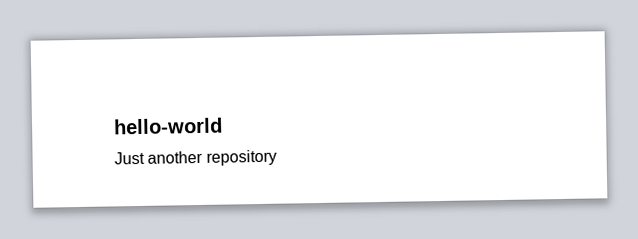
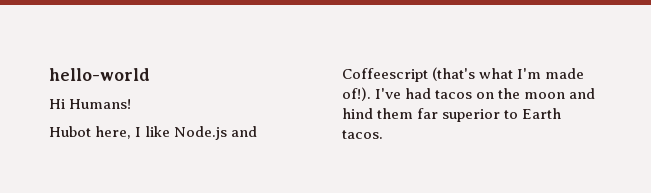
- Just another repository
+ Hi Humans!
+ Hubot here, I like Node.js and Coffeescript (that's what I'm made of!). I've had tacos on the moon and hind them far superior to Earth tacos.

